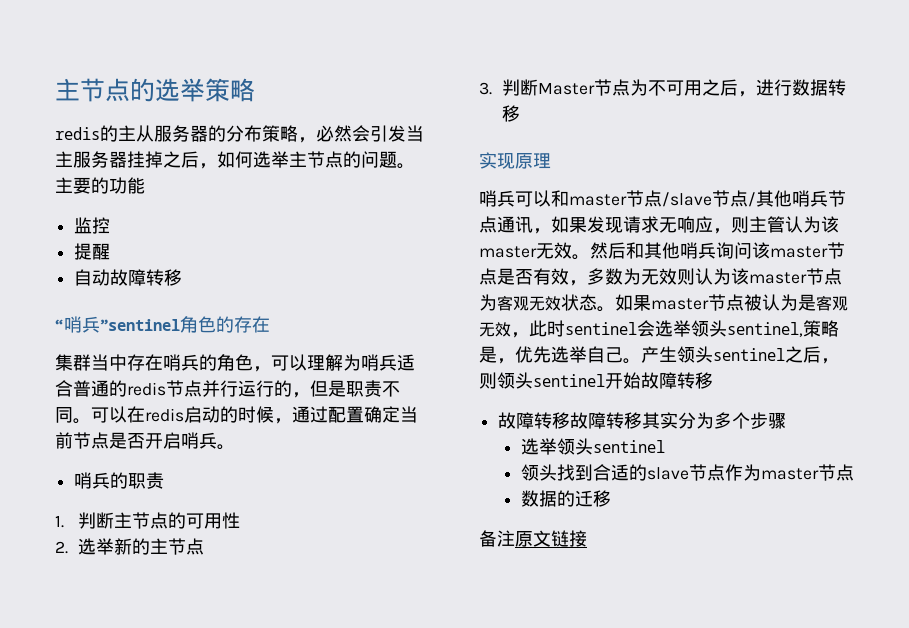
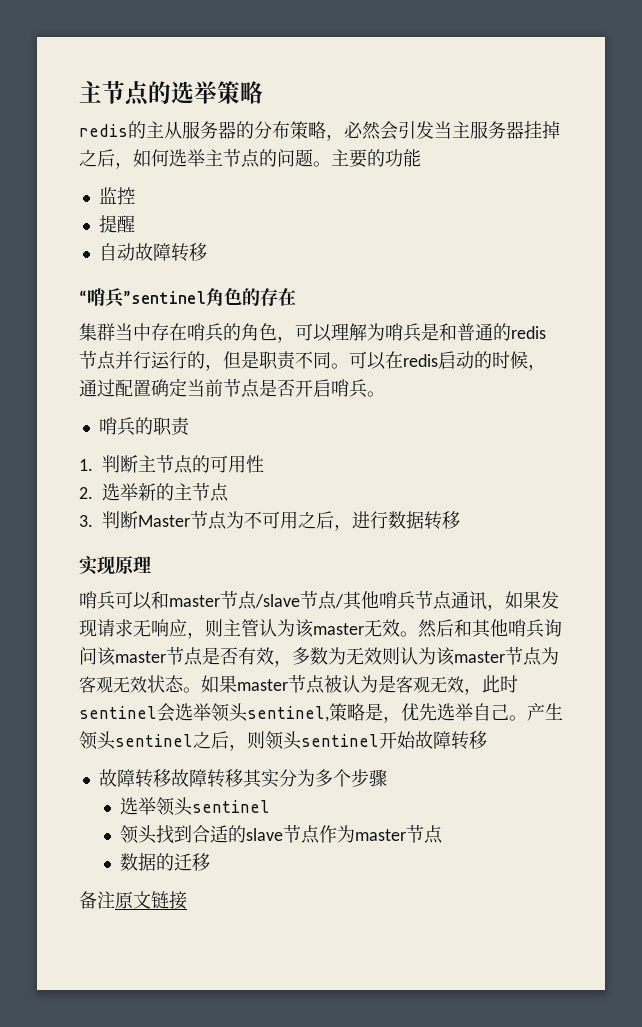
- 集群当中存在哨兵的角色，可以理解为哨兵适合普通的redis节点并行运行的，但是职责不同。
+ 集群当中存在哨兵的角色，可以理解为哨兵是和普通的redis节点并行运行的，但是职责不同。

